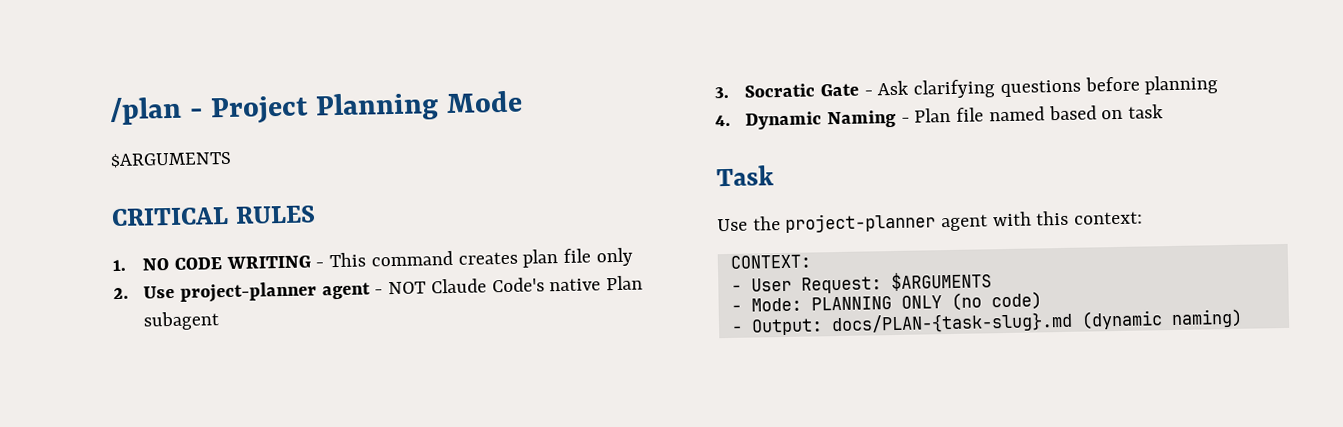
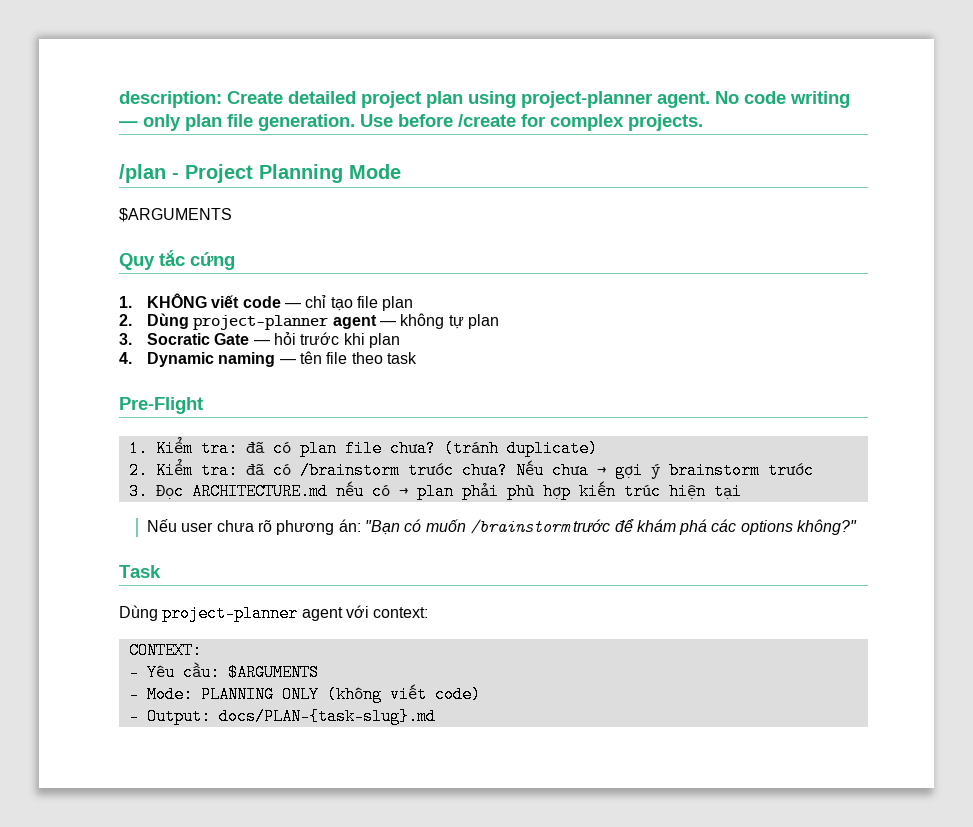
+ description: Create detailed project plan using project-planner agent. No code writing — only plan file generation. Use before /create for complex projects.
- CRITICAL RULES
- 1. NO CODE WRITING - This command creates plan file only
- 2. Use project-planner agent - NOT Claude Code's native Plan subagent
- 3. Socratic Gate - Ask clarifying questions before planning
- 4. Dynamic Naming - Plan file named based on task
+ Quy tắc cứng
+ 1. KHÔNG viết code — chỉ tạo file plan
+ 2. Dùng project-planner agent — không tự plan
+ 3. Socratic Gate — hỏi trước khi plan
+ 4. Dynamic naming — tên file theo task
+ Pre-Flight
+ 1. Kiểm tra: đã có plan file chưa? (tránh duplicate)
+ 2. Kiểm tra: đã có /brainstorm trước chưa? Nếu chưa → gợi ý brainstorm trước
+ 3. Đọc ARCHITECTURE.md nếu có → plan phải phù hợp kiến trúc hiện tại
+ Nếu user chưa rõ phương án: "Bạn có muốn /brainstorm trước để khám phá các options không?"
  Task
- Use the project-planner agent with this context:
+ Dùng project-planner agent với context:
- - User Request: $ARGUMENTS
+ - Yêu cầu: $ARGUMENTS
- - Mode: PLANNING ONLY (no code)
+ - Mode: PLANNING ONLY (không viết code)
- - Output: docs/PLAN-{task-slug}.md (dynamic naming)
+ - Output: docs/PLAN-{task-slug}.md

